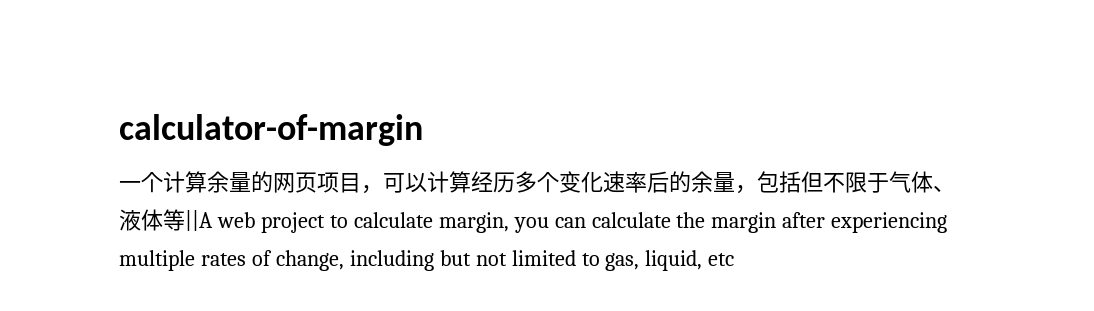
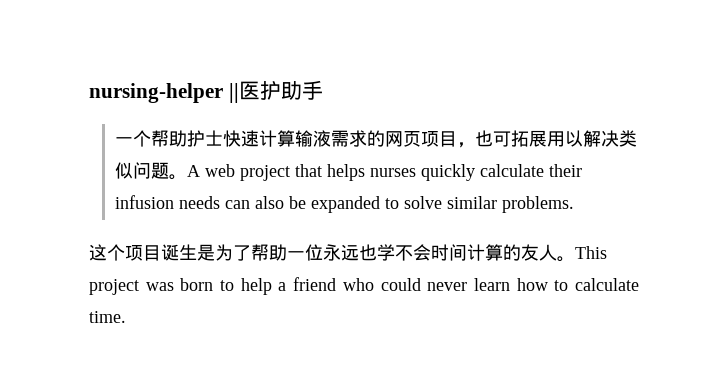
- calculator-of-margin
- 一个计算余量的网页项目，可以计算经历多个变化速率后的余量，包括但不限于气体、液体等||A web project to calculate margin, you can calculate the margin after experiencing multiple rates of change, including but not limited to gas, liquid, etc
+ nursing-helper ||医护助手
+ 一个帮助护士快速计算输液需求的网页项目，也可拓展用以解决类似问题。A web project that helps nurses quickly calculate their infusion needs can also be expanded to solve similar problems.
+ 这个项目诞生是为了帮助一位永远也学不会时间计算的友人。This project was born to help a friend who could never learn how to calculate time.

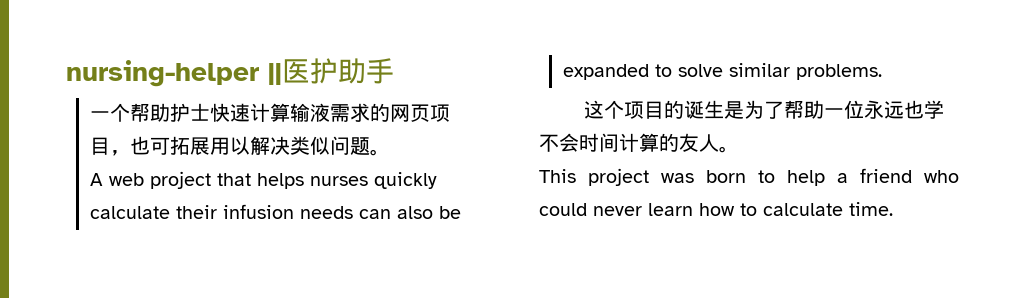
- 一个帮助护士快速计算输液需求的网页项目，也可拓展用以解决类似问题。A web project that helps nurses quickly calculate their infusion needs can also be expanded to solve similar problems.
+ 一个帮助护士快速计算输液需求的网页项目，也可拓展用以解决类似问题。
+ A web project that helps nurses quickly calculate their infusion needs can also be expanded to solve similar problems.
- 这个项目诞生是为了帮助一位永远也学不会时间计算的友人。This project was born to help a friend who could never learn how to calculate time.
+ 这个项目的诞生是为了帮助一位永远也学不会时间计算的友人。
+ This project was born to help a friend who could never learn how to calculate time.

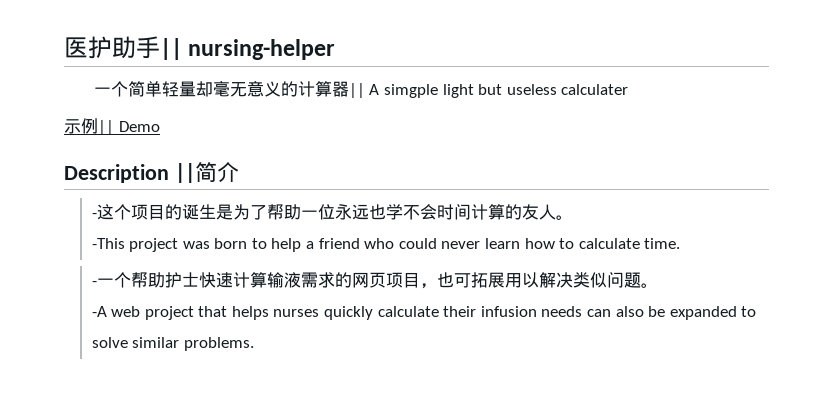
- nursing-helper ||医护助手
- 一个帮助护士快速计算输液需求的网页项目，也可拓展用以解决类似问题。
+ 医护助手|| nursing-helper
+ 一个简单轻量却毫无意义的计算器|| A simgple light but useless calculater
+ 示例|| Demo
+ Description ||简介
+ -这个项目的诞生是为了帮助一位永远也学不会时间计算的友人。
+ -This project was born to help a friend who could never learn how to calculate time.
+ -一个帮助护士快速计算输液需求的网页项目，也可拓展用以解决类似问题。
- A web project that helps nurses quickly calculate their infusion needs can also be expanded to solve similar problems.
+ -A web project that helps nurses quickly calculate their infusion needs can also be expanded to solve similar problems.
- 这个项目的诞生是为了帮助一位永远也学不会时间计算的友人。
- This project was born to help a friend who could never learn how to calculate time.

